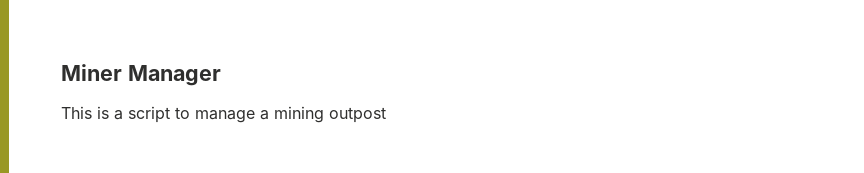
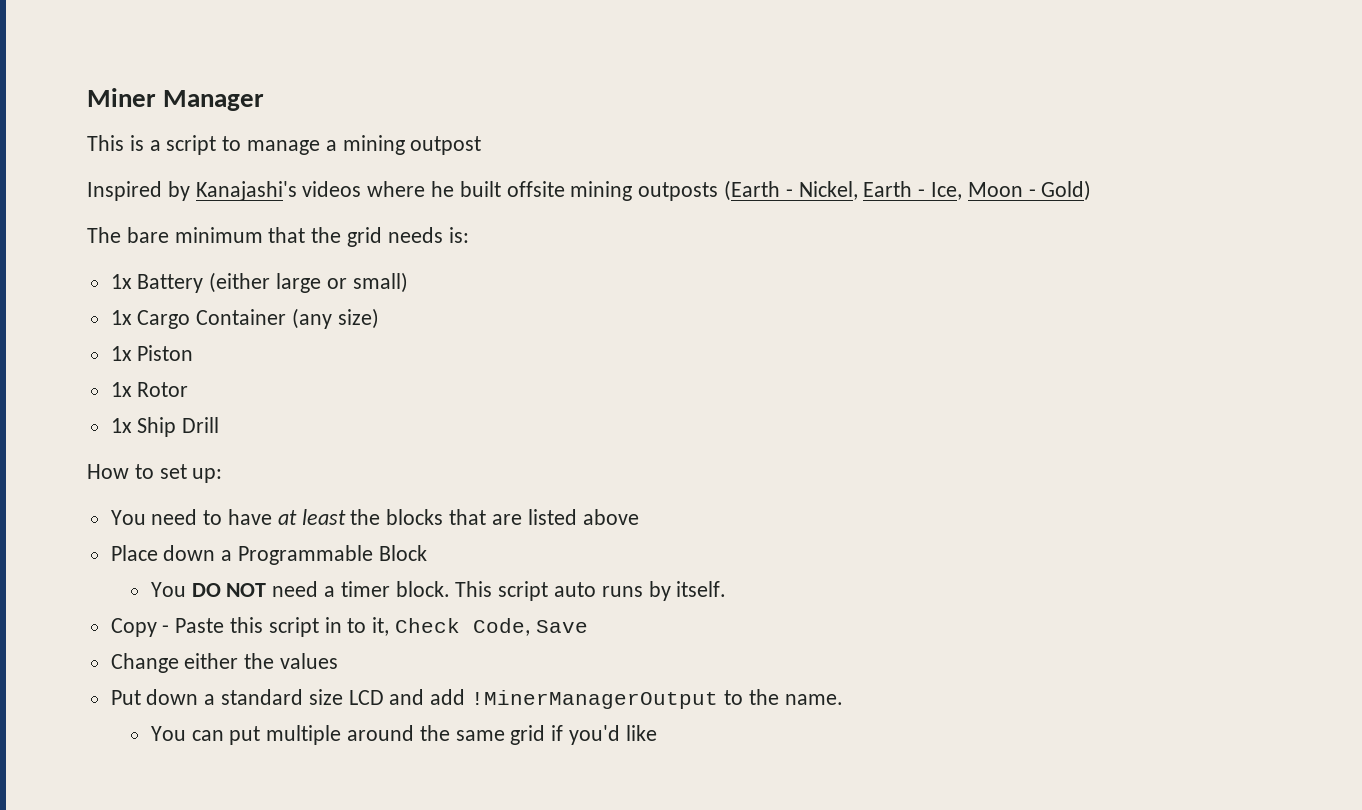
+ Inspired by Kanajashi's videos where he built offsite mining outposts (Earth - Nickel, Earth - Ice, Moon - Gold)
+ The bare minimum that the grid needs is:
+ 1x Battery (either large or small)
+ 1x Cargo Container (any size)
+ 1x Piston
+ 1x Rotor
+ 1x Ship Drill
+ How to set up:
+ You need to have at least the blocks that are listed above
+ Place down a Programmable Block
+ You DO NOT need a timer block. This script auto runs by itself.
+ Copy - Paste this script in to it, Check Code, Save
+ Change either the values
+ Put down a standard size LCD and add !MinerManagerOutput to the name.
+ You can put multiple around the same grid if you'd like

